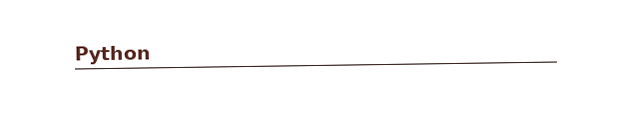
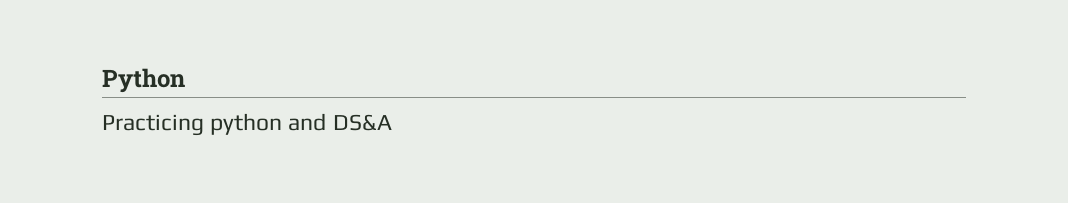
+ Practicing python and DS&A

